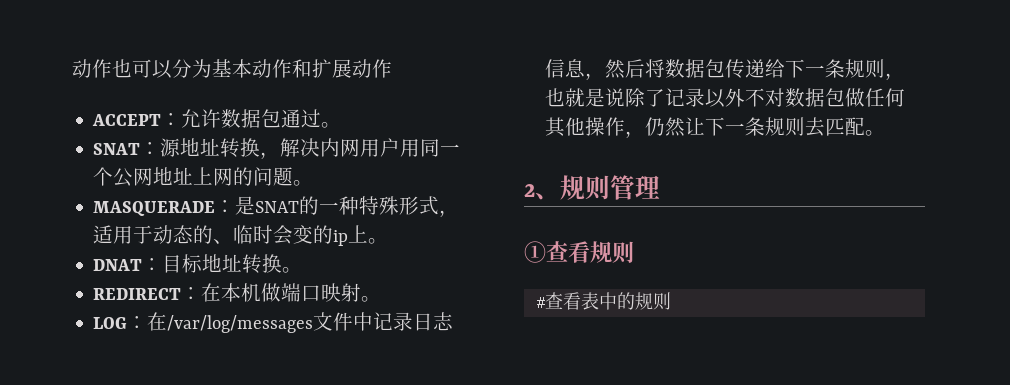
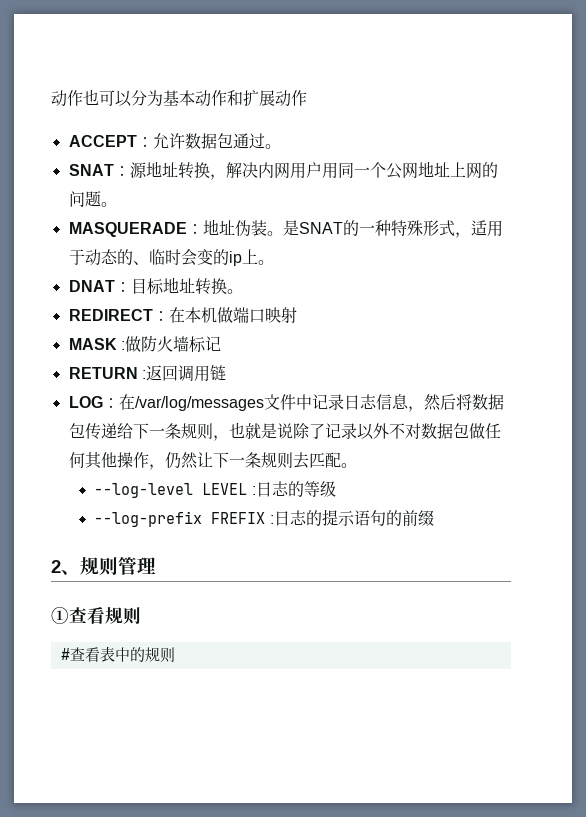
- MASQUERADE：是SNAT的一种特殊形式，适用于动态的、临时会变的ip上。
+ MASQUERADE：地址伪装。是SNAT的一种特殊形式，适用于动态的、临时会变的ip上。
- REDIRECT：在本机做端口映射。
+ REDIRECT：在本机做端口映射
+ MASK :做防火墙标记
+ RETURN :返回调用链
+ --log-level LEVEL :日志的等级
+ --log-prefix FREFIX :日志的提示语句的前缀

